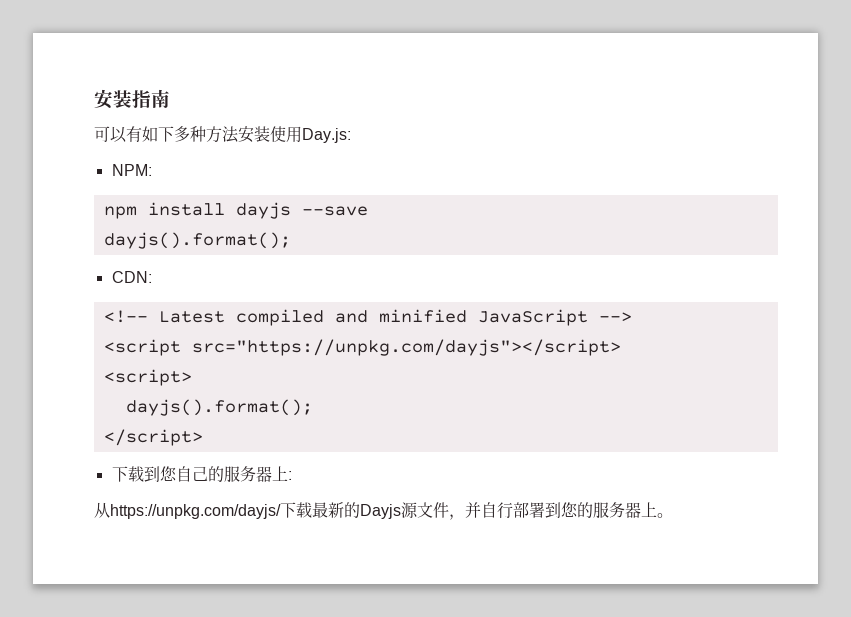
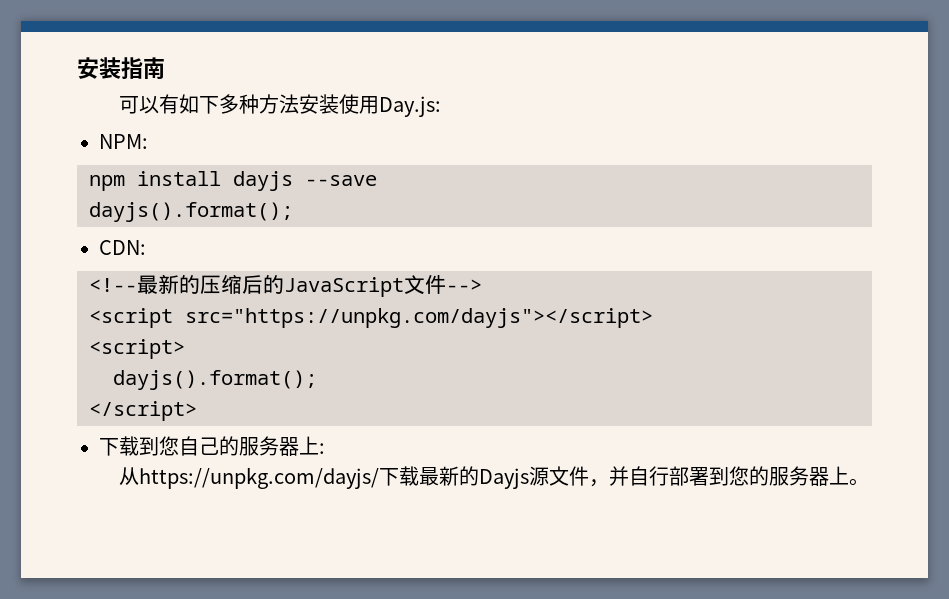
- <!-- Latest compiled and minified JavaScript -->
+ <!--最新的压缩后的JavaScript文件-->

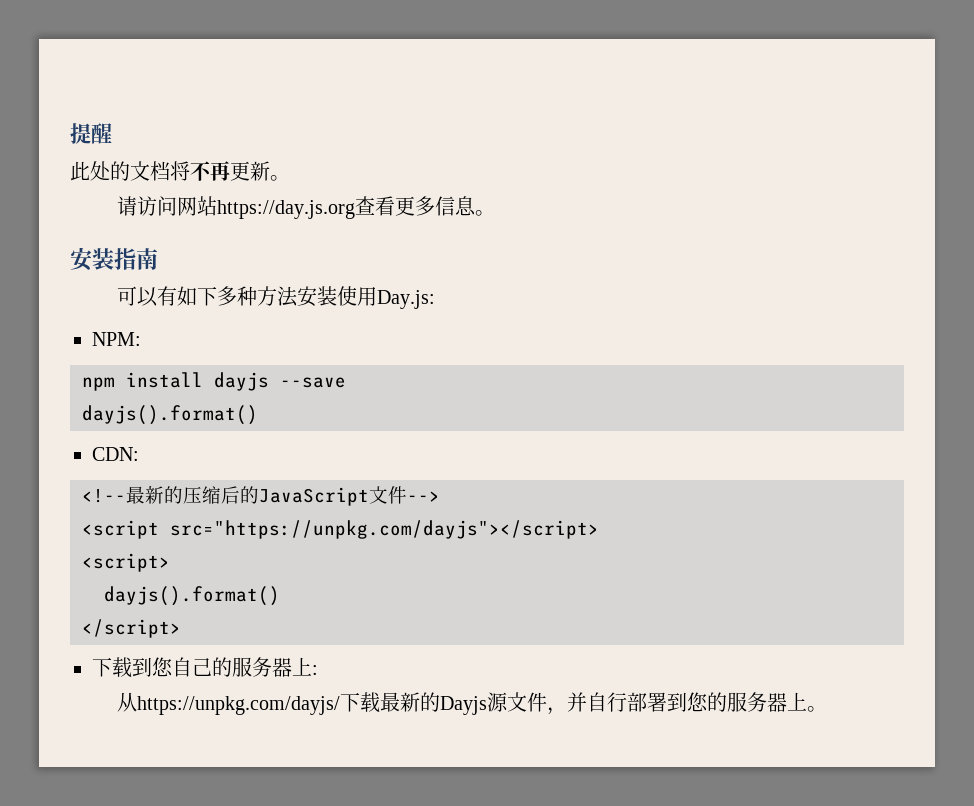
+ 提醒
+ 此处的文档将不再更新。
+ 请访问网站https://day.js.org查看更多信息。
  npm install dayjs --save
- dayjs().format();
+ dayjs().format()
  <script>
- dayjs().format();
+ dayjs().format()

